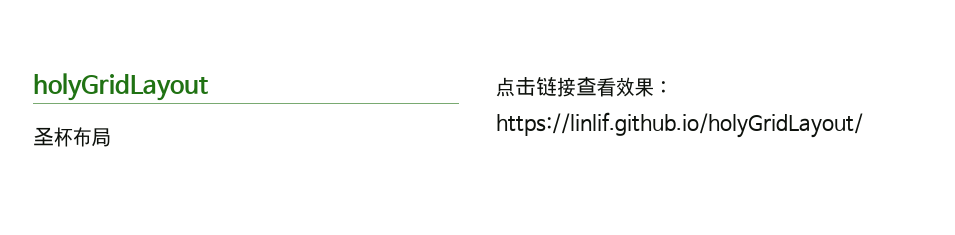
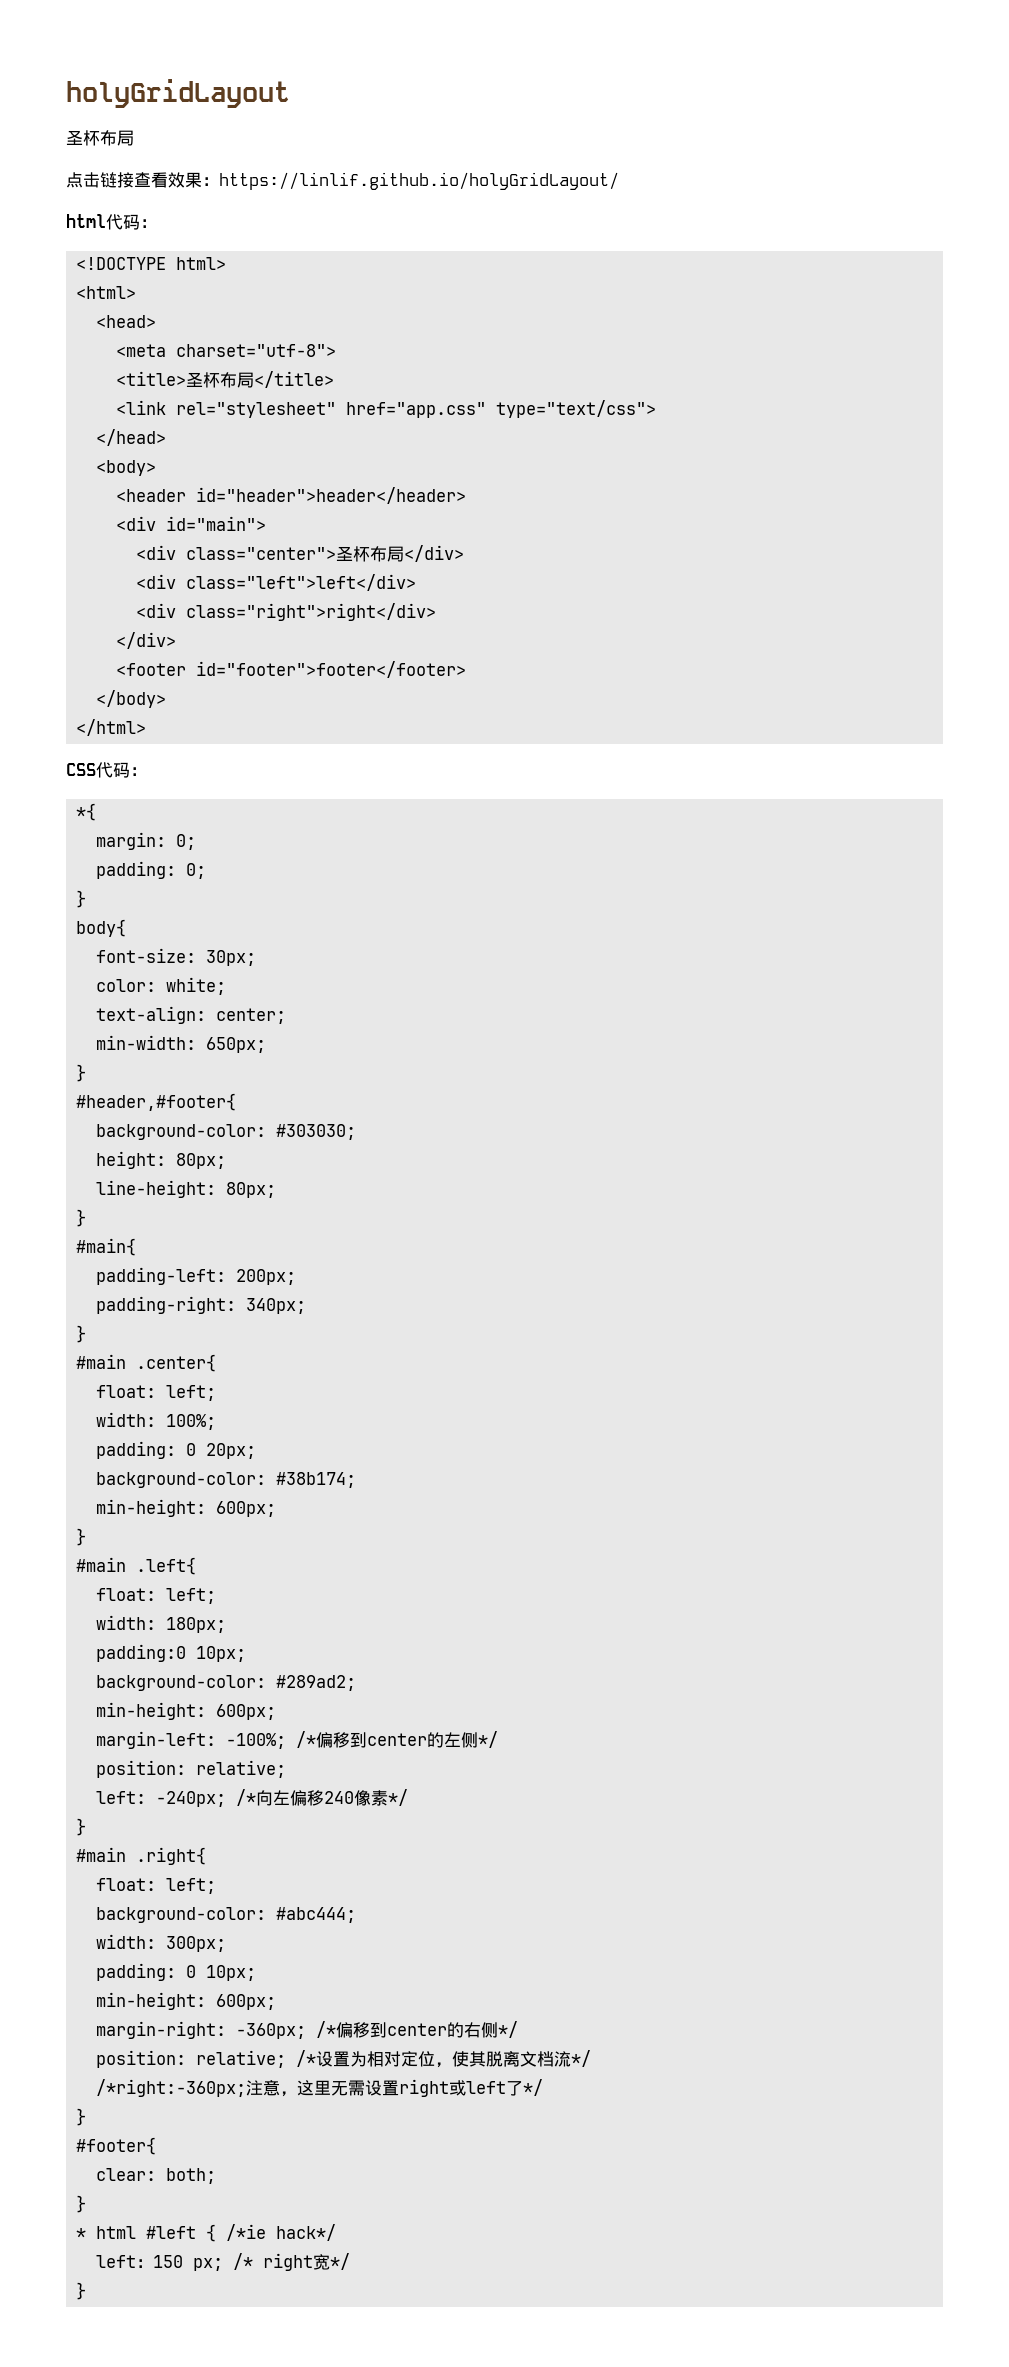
+ html代码：
+ <!DOCTYPE html>
+ <html>
+ <head>
+ <meta charset="utf-8">
+ <title>圣杯布局</title>
+ <link rel="stylesheet" href="app.css" type="text/css">
+ </head>
+ <body>
+ <header id="header">header</header>
+ <div id="main">
+ <div class="center">圣杯布局</div>
+ <div class="left">left</div>
+ <div class="right">right</div>
+ </div>
+ <footer id="footer">footer</footer>
+ </body>
+ </html>
+ CSS代码：
+ *{
+ margin: 0;
+ padding: 0;
+ }
+ body{
+ font-size: 30px;
+ color: white;
+ text-align: center;
+ min-width: 650px;
+ }
+ #header,#footer{
+ background-color: #303030;
+ height: 80px;
+ line-height: 80px;
+ }
+ #main{
+ padding-left: 200px;
+ padding-right: 340px;
+ }
+ #main .center{
+ float: left;
+ width: 100%;
+ padding: 0 20px;
+ background-color: #38b174;
+ min-height: 600px;
+ }
+ #main .left{
+ float: left;
+ width: 180px;
+ padding:0 10px;
+ background-color: #289ad2;
+ min-height: 600px;
+ margin-left: -100%; /*偏移到center的左侧*/
+ position: relative;
+ left: -240px; /*向左偏移240像素*/
+ }
+ #main .right{
+ float: left;
+ background-color: #abc444;
+ width: 300px;
+ padding: 0 10px;
+ min-height: 600px;
+ margin-right: -360px; /*偏移到center的右侧*/
+ position: relative; /*设置为相对定位，使其脱离文档流*/
+ /*right:-360px;注意，这里无需设置right或left了*/
+ }
+ #footer{
+ clear: both;
+ }
+ * html #left { /*ie hack*/
+ left：150 px; /* right宽*/
+ }

